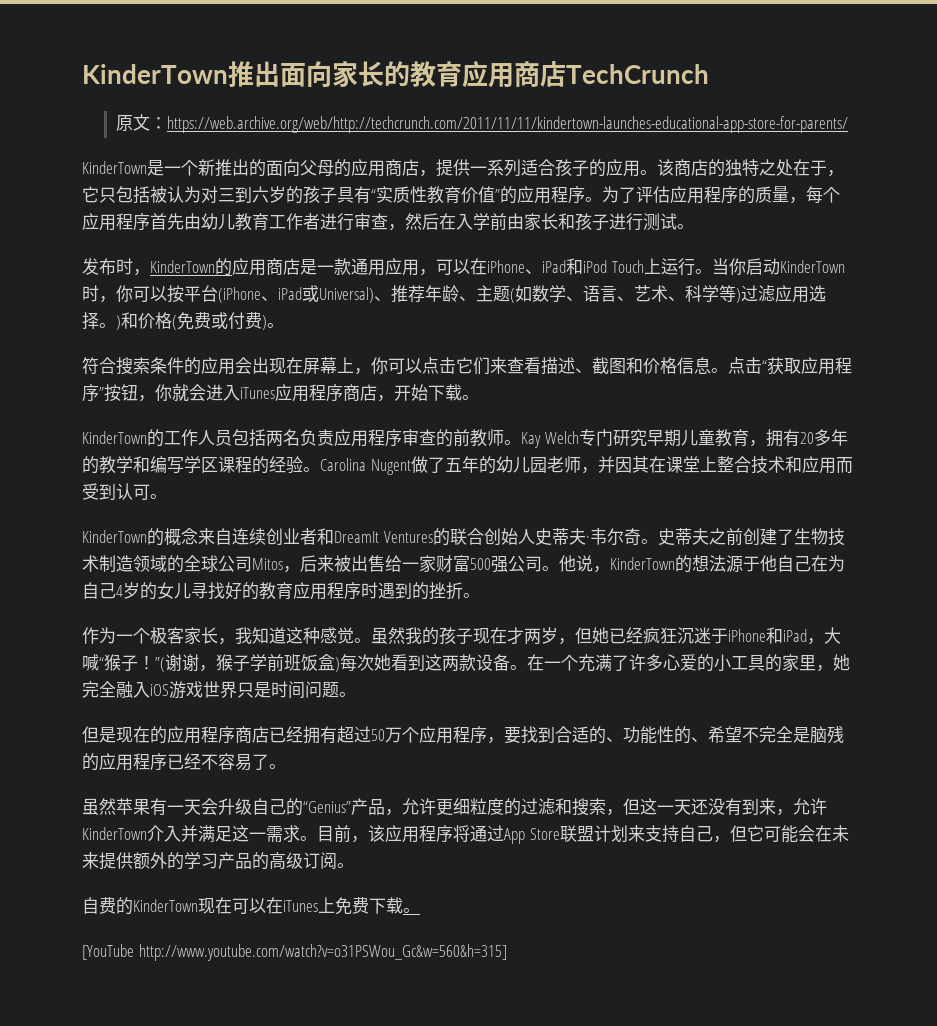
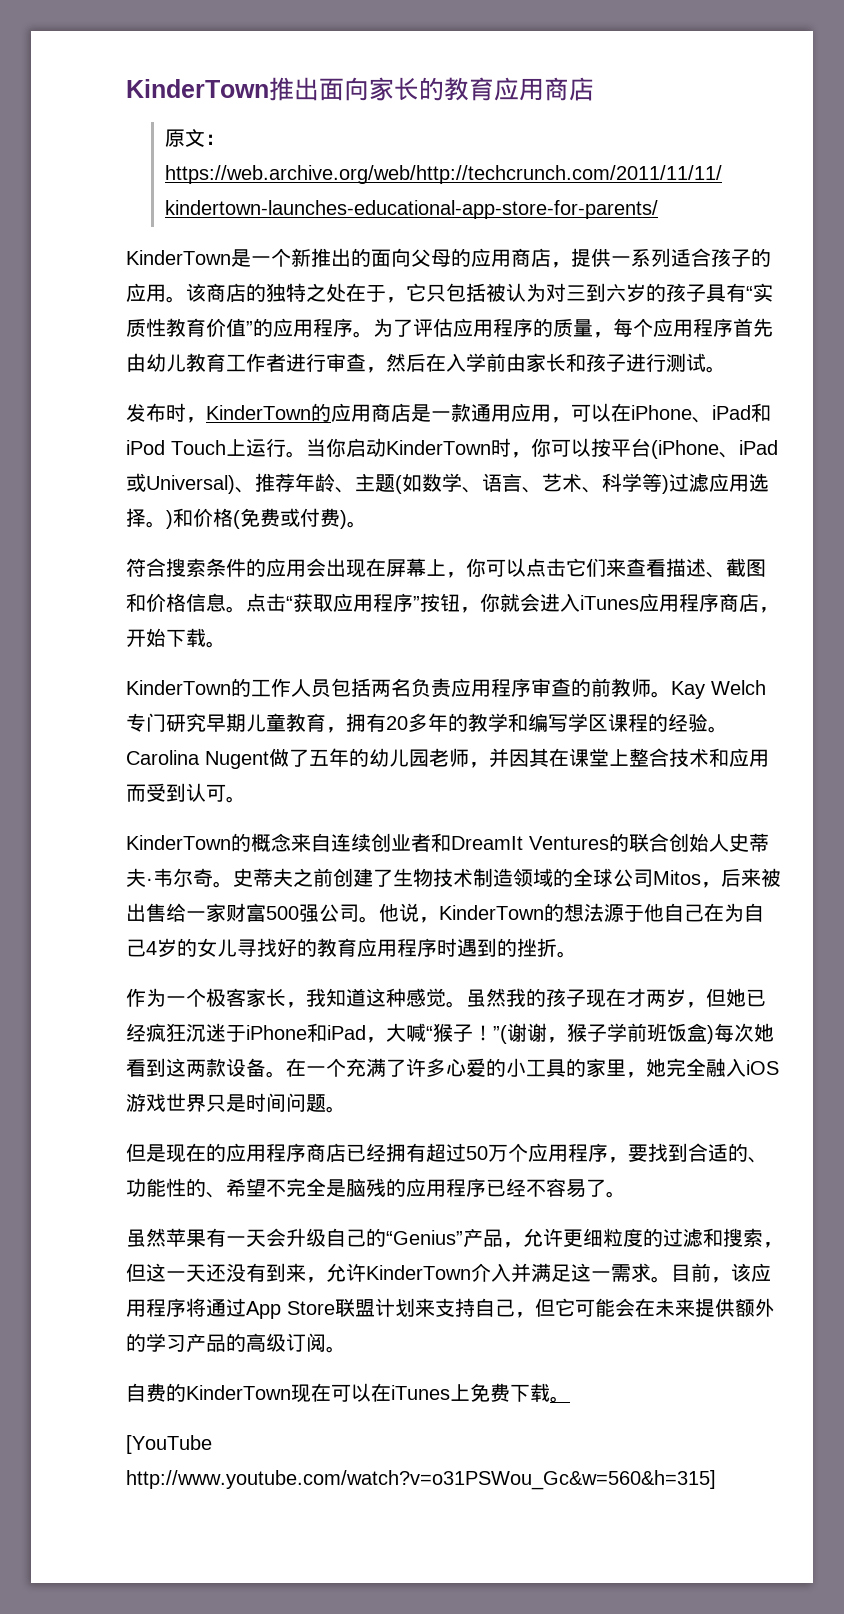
- KinderTown推出面向家长的教育应用商店TechCrunch
+ KinderTown推出面向家长的教育应用商店

